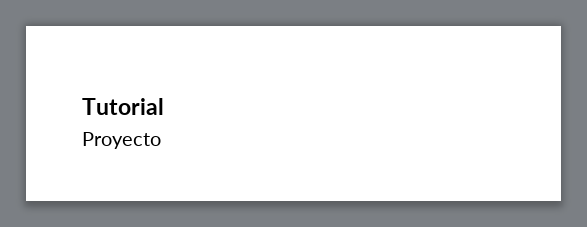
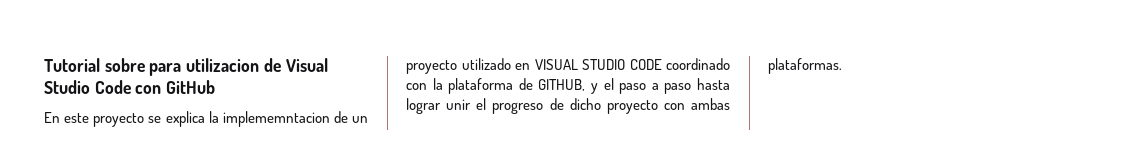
- Tutorial
- Proyecto
+ Tutorial sobre para utilizacion de Visual Studio Code con GitHub
+ En este proyecto se explica la implememntacion de un proyecto utilizado en VISUAL STUDIO CODE coordinado con la plataforma de GITHUB, y el paso a paso hasta lograr unir el progreso de dicho proyecto con ambas plataformas.

